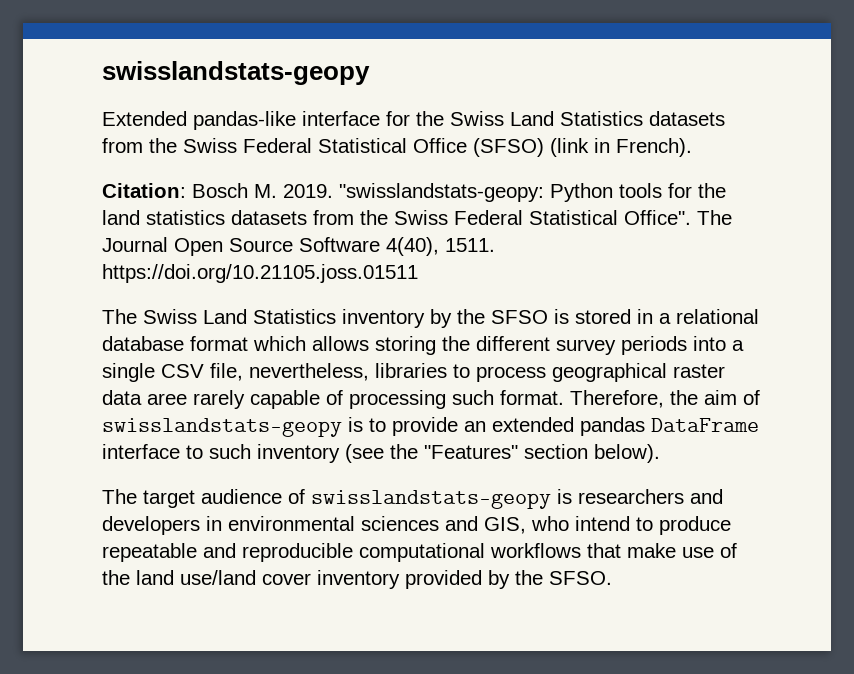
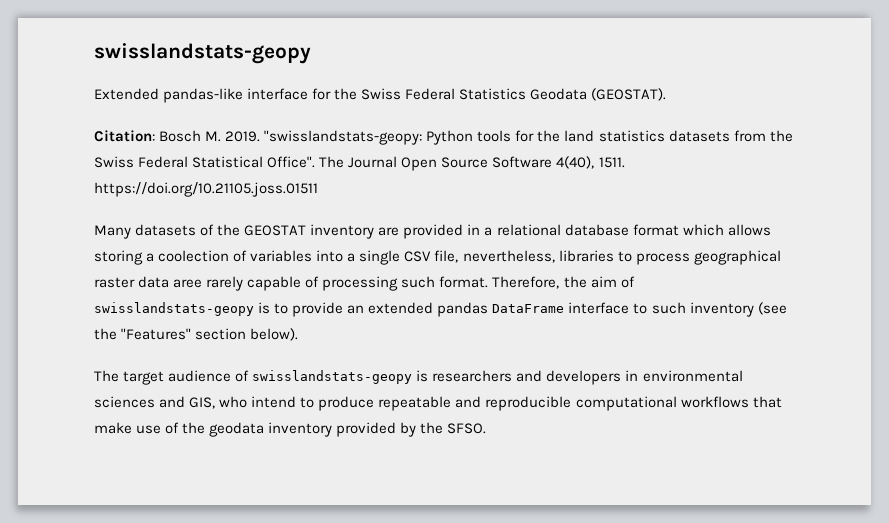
- Extended pandas-like interface for the Swiss Land Statistics datasets from the Swiss Federal Statistical Office (SFSO) (link in French).
+ Extended pandas-like interface for the Swiss Federal Statistics Geodata (GEOSTAT).
- The Swiss Land Statistics inventory by the SFSO is stored in a relational database format which allows storing the different survey periods into a single CSV file, nevertheless, libraries to process geographical raster data aree rarely capable of processing such format.
+ Many datasets of the GEOSTAT inventory are provided in a relational database format which allows storing a coolection of variables into a single CSV file, nevertheless, libraries to process geographical raster data aree rarely capable of processing such format.
- The target audience of swisslandstats-geopy is researchers and developers in environmental sciences and GIS, who intend to produce repeatable and reproducible computational workflows that make use of the land use/land cover inventory provided by the SFSO.
+ The target audience of swisslandstats-geopy is researchers and developers in environmental sciences and GIS, who intend to produce repeatable and reproducible computational workflows that make use of the geodata inventory provided by the SFSO.

